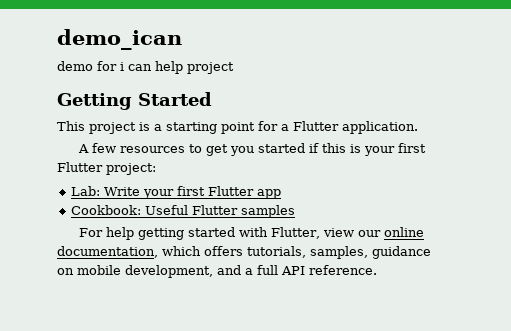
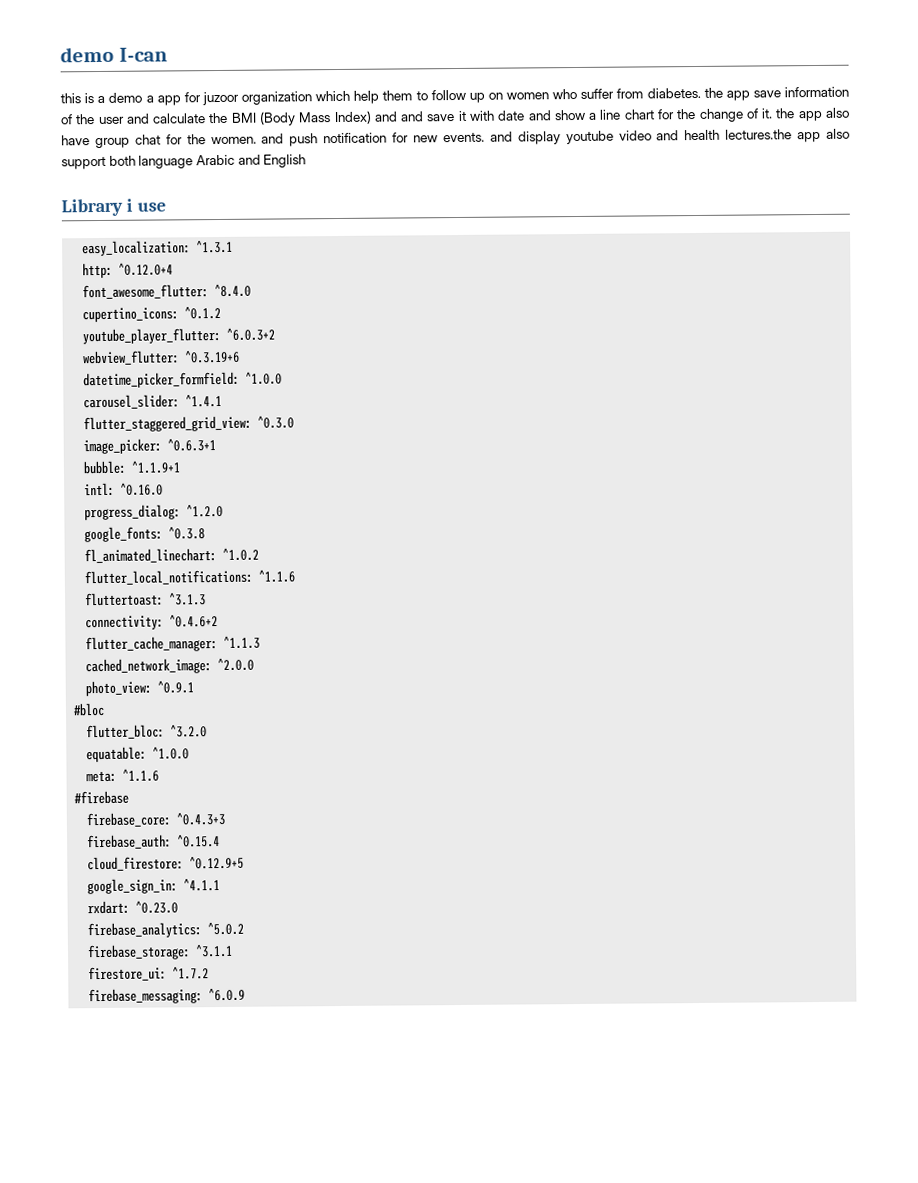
- demo_ican
- demo for i can help project
- Getting Started
- This project is a starting point for a Flutter application.
- A few resources to get you started if this is your first Flutter project:
- Lab: Write your first Flutter app
- Cookbook: Useful Flutter samples
- For help getting started with Flutter, view our online documentation, which offers tutorials, samples, guidance on mobile development, and a full API reference.
+ demo I-can
+ this is a demo a app for juzoor organization which help them to follow up on women who suffer from diabetes. the app save information of the user and calculate the BMI (Body Mass Index) and and save it with date and show a line chart for the change of it. the app also have group chat for the women. and push notification for new events. and display youtube video and health lectures.the app also support both language Arabic and English
+ Library i use
+ easy_localization: ^1.3.1
+ http: ^0.12.0+4
+ font_awesome_flutter: ^8.4.0
+ cupertino_icons: ^0.1.2
+ youtube_player_flutter: ^6.0.3+2
+ webview_flutter: ^0.3.19+6
+ datetime_picker_formfield: ^1.0.0
+ carousel_slider: ^1.4.1
+ flutter_staggered_grid_view: ^0.3.0
+ image_picker: ^0.6.3+1
+ bubble: ^1.1.9+1
+ intl: ^0.16.0
+ progress_dialog: ^1.2.0
+ google_fonts: ^0.3.8
+ fl_animated_linechart: ^1.0.2
+ flutter_local_notifications: ^1.1.6
+ fluttertoast: ^3.1.3
+ connectivity: ^0.4.6+2
+ flutter_cache_manager: ^1.1.3
+ cached_network_image: ^2.0.0
+ photo_view: ^0.9.1
+ #bloc
+ flutter_bloc: ^3.2.0
+ equatable: ^1.0.0
+ meta: ^1.1.6
+ #firebase
+ firebase_core: ^0.4.3+3
+ firebase_auth: ^0.15.4
+ cloud_firestore: ^0.12.9+5
+ google_sign_in: ^4.1.1
+ rxdart: ^0.23.0
+ firebase_analytics: ^5.0.2
+ firebase_storage: ^3.1.1
+ firestore_ui: ^1.7.2
+ firebase_messaging: ^6.0.9

